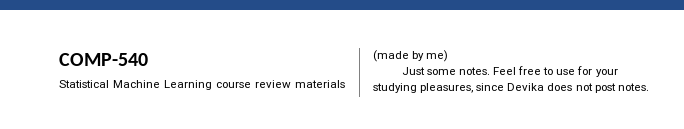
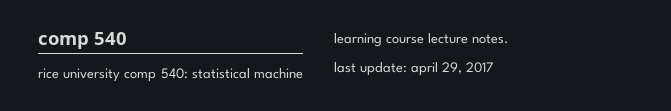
- COMP-540
- Statistical Machine Learning course review materials (made by me)
- Just some notes. Feel free to use for your studying pleasures, since Devika does not post notes.
+ comp 540
+ rice university comp 540: statistical machine learning course lecture notes.
+ last update: april 29, 2017

